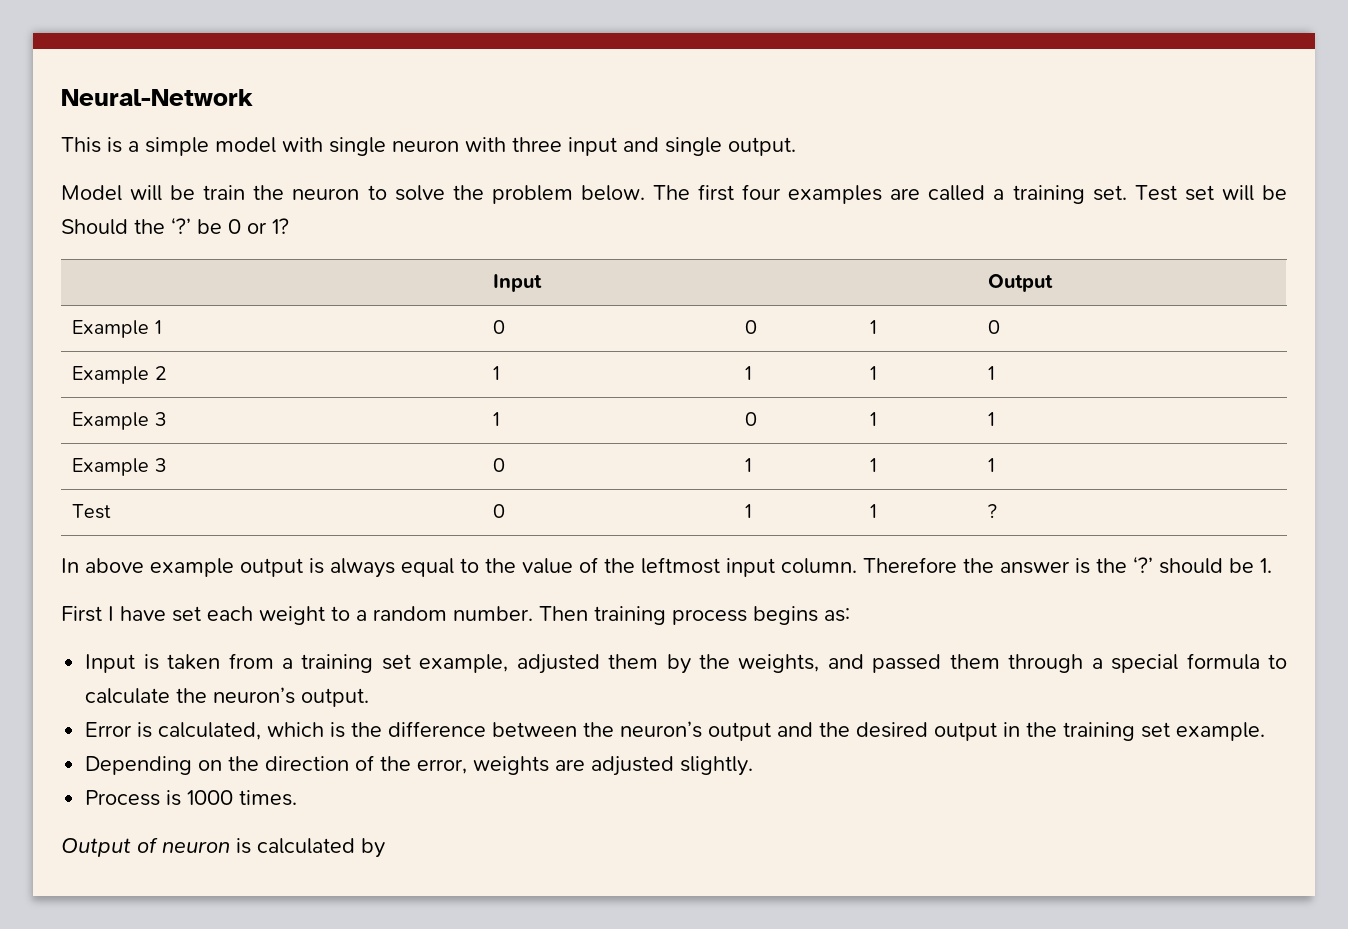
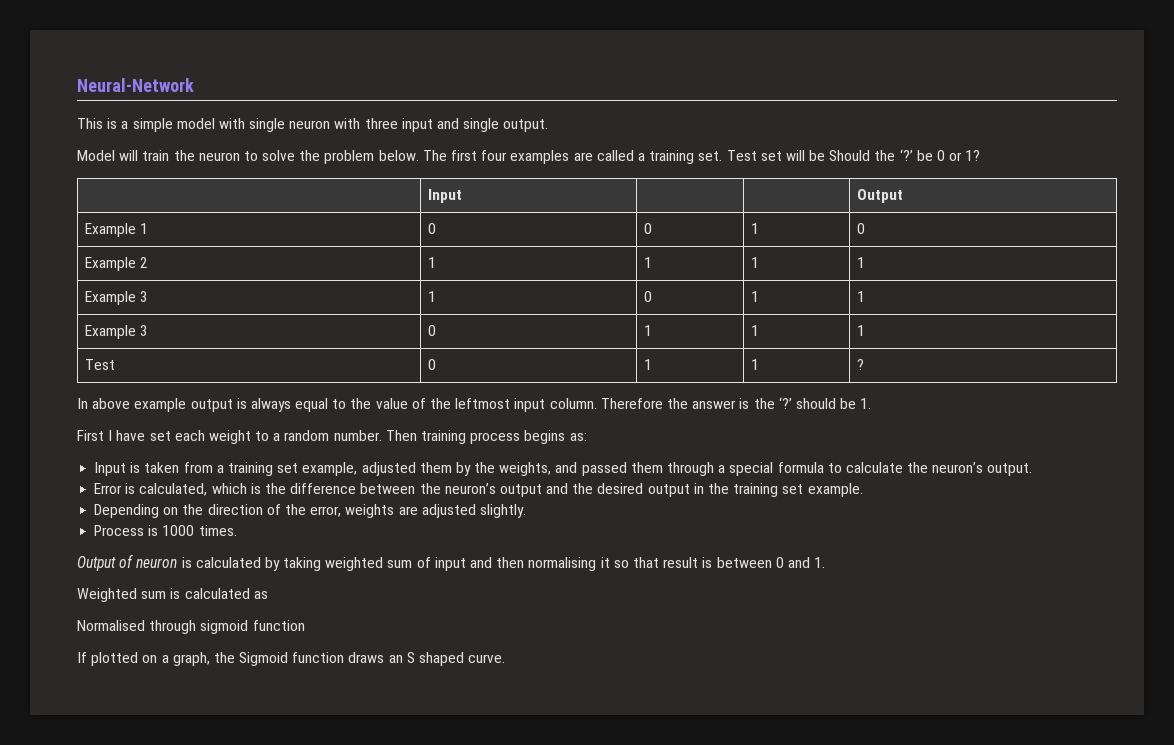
- Model will be train the neuron to solve the problem below.
+ Model will train the neuron to solve the problem below.
- Output of neuron is calculated by
+ Output of neuron is calculated by taking weighted sum of input and then normalising it so that result is between 0 and 1.
+ Weighted sum is calculated as
+ Normalised through sigmoid function
+ If plotted on a graph, the Sigmoid function draws an S shaped curve.

